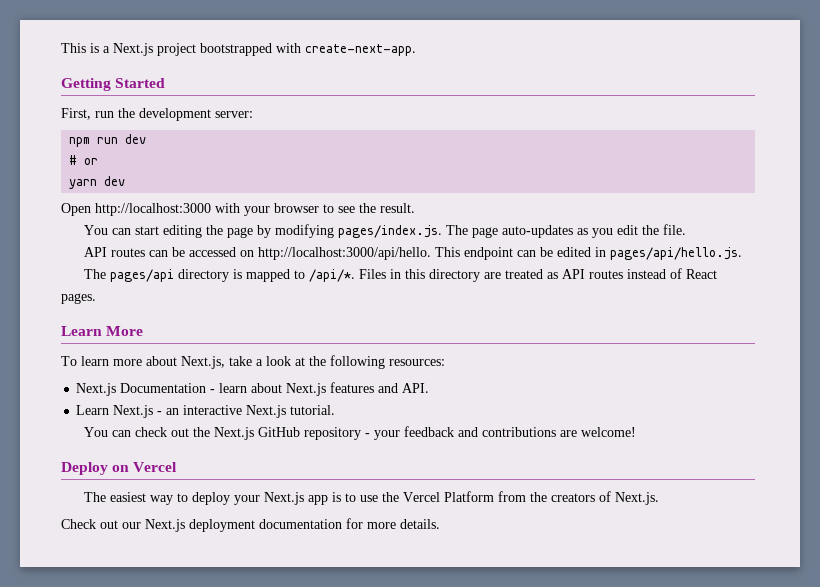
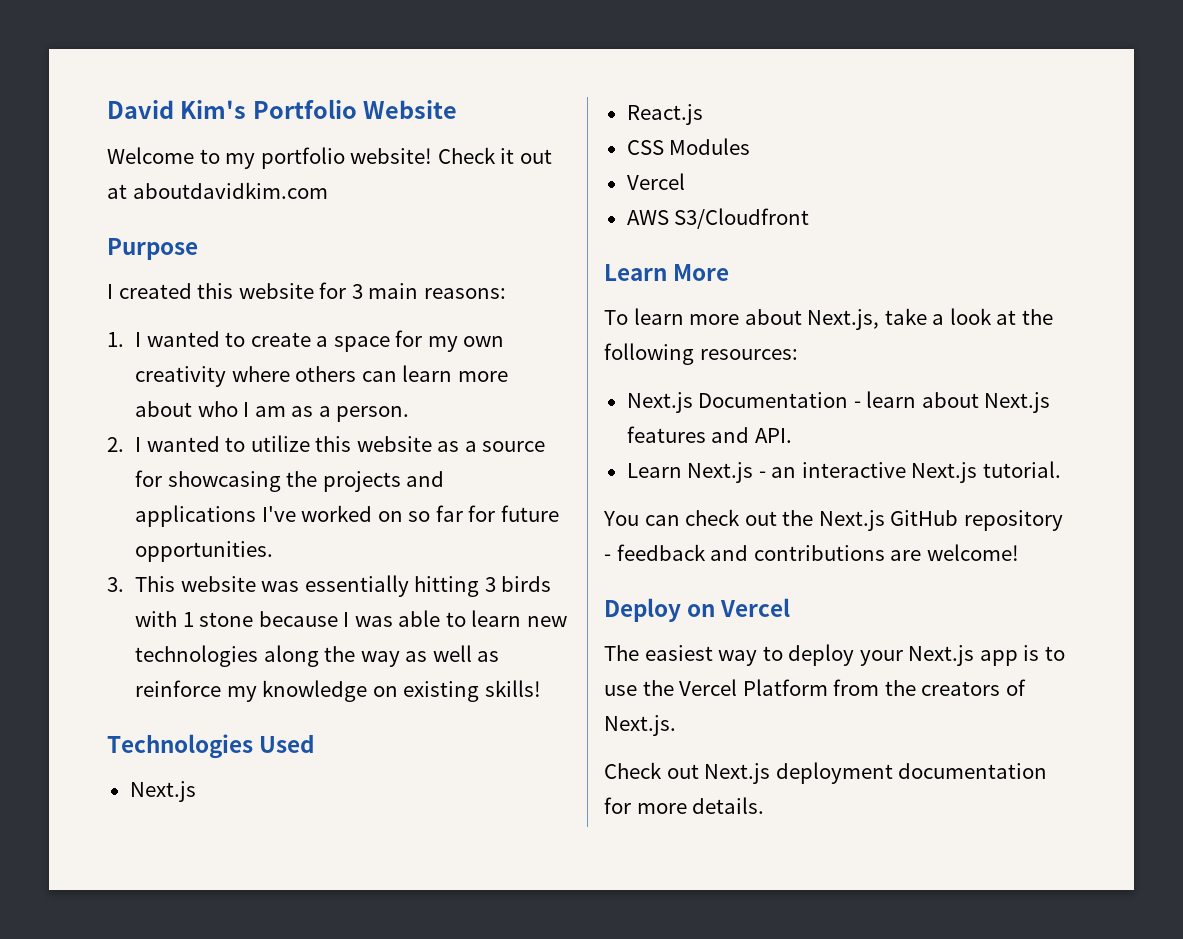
- This is a Next.js project bootstrapped with create-next-app.
- Getting Started
- First, run the development server:
- npm run dev
- # or
- yarn dev
- Open http://localhost:3000 with your browser to see the result.
- You can start editing the page by modifying pages/index.js. The page auto-updates as you edit the file.
- API routes can be accessed on http://localhost:3000/api/hello. This endpoint can be edited in pages/api/hello.js.
- The pages/api directory is mapped to /api/*. Files in this directory are treated as API routes instead of React pages.
+ David Kim's Portfolio Website
+ Welcome to my portfolio website! Check it out at aboutdavidkim.com
+ Purpose
+ I created this website for 3 main reasons:
+ 1. I wanted to create a space for my own creativity where others can learn more about who I am as a person.
+ 2. I wanted to utilize this website as a source for showcasing the projects and applications I've worked on so far for future opportunities.
+ 3. This website was essentially hitting 3 birds with 1 stone because I was able to learn new technologies along the way as well as reinforce my knowledge on existing skills!
+ Technologies Used
+ Next.js
+ React.js
+ CSS Modules
+ Vercel
+ AWS S3/Cloudfront
- You can check out the Next.js GitHub repository - your feedback and contributions are welcome!
+ You can check out the Next.js GitHub repository - feedback and contributions are welcome!
- Check out our Next.js deployment documentation for more details.
+ Check out Next.js deployment documentation for more details.

